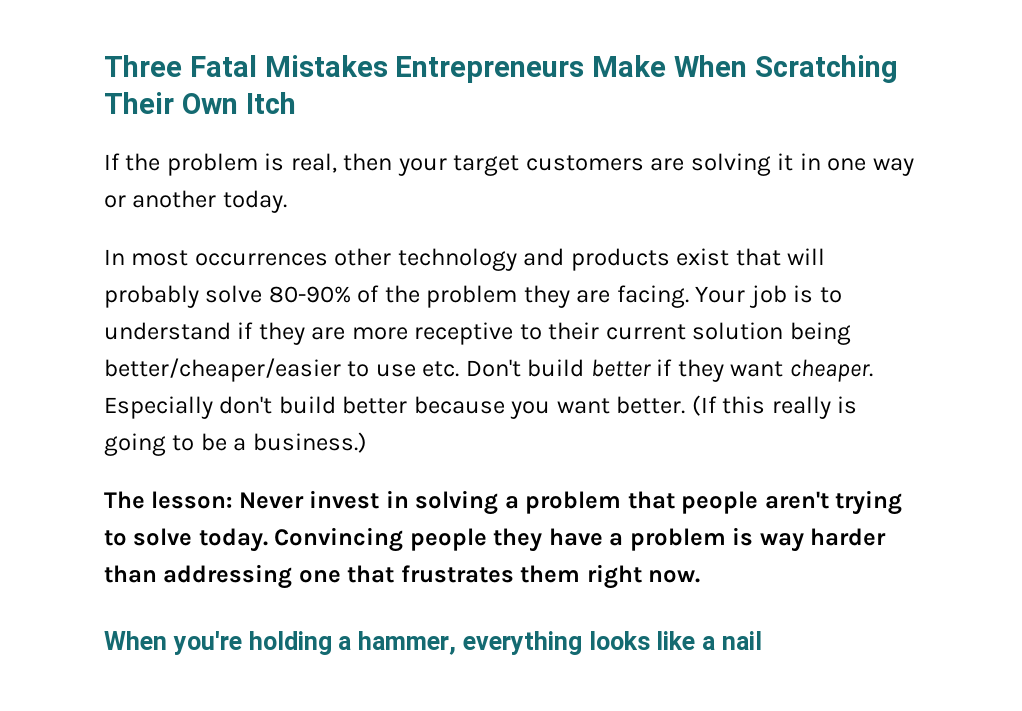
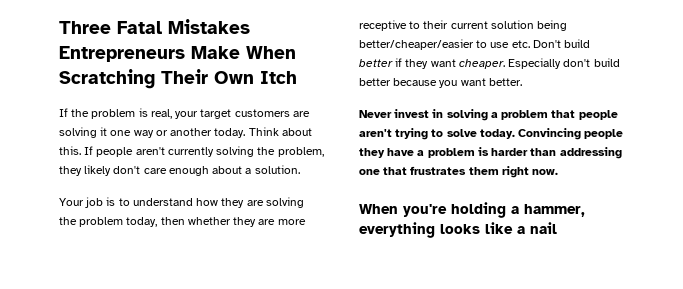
- If the problem is real, then your target customers are solving it in one way or another today.
- In most occurrences other technology and products exist that will probably solve 80-90% of the problem they are facing. Your job is to understand if they are more receptive to their current solution being better/cheaper/easier to use etc. Don't build better if they want cheaper.
+ If the problem is real, your target customers are solving it one way or another today. Think about this. If people aren't currently solving the problem, they likely don't care enough about a solution.
+ Your job is to understand how they are solving the problem today, then whether they are more receptive to their current solution being better/cheaper/easier to use etc. Don't build better if they want cheaper.
- Especially don't build better because you want better. (If this really is going to be a business.)
- The lesson: Never invest in solving a problem that people aren't trying to solve today.
+ Especially don't build better because you want better.
+ Never invest in solving a problem that people aren't trying to solve today.
- Convincing people they have a problem is way harder than addressing one that frustrates them right now.
+ Convincing people they have a problem is harder than addressing one that frustrates them right now.

